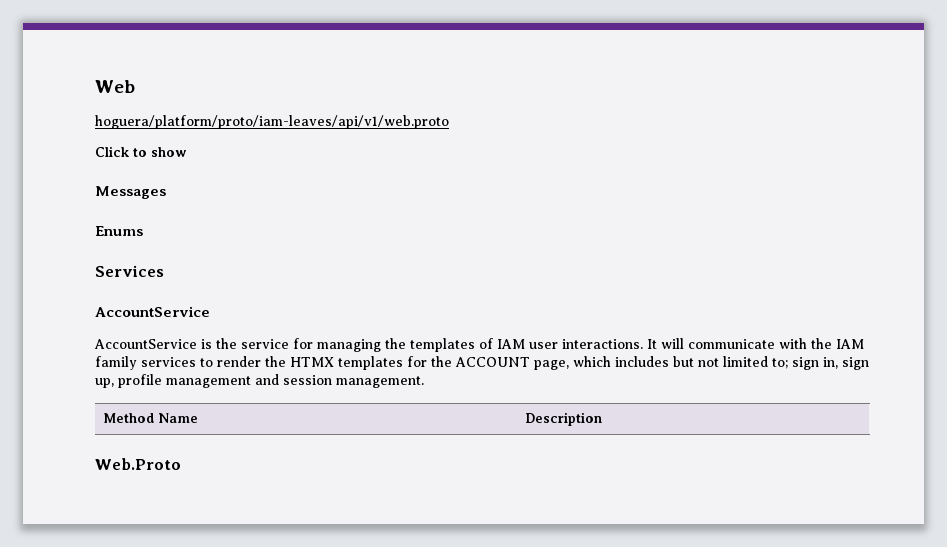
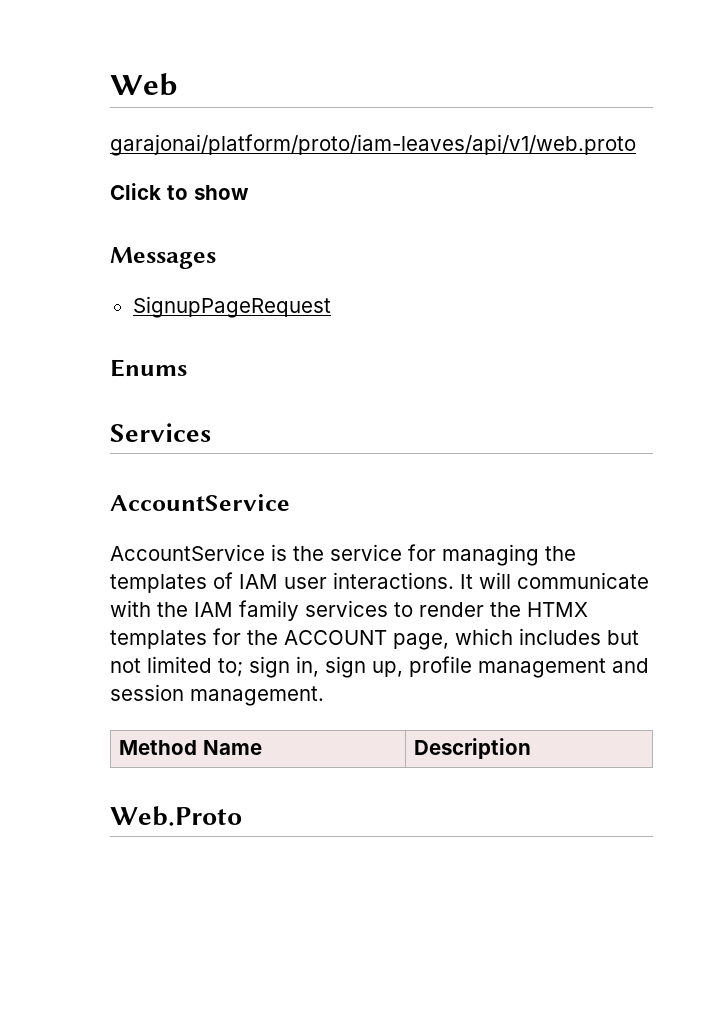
- hoguera/platform/proto/iam-leaves/api/v1/web.proto
+ garajonai/platform/proto/iam-leaves/api/v1/web.proto
+ SignupPageRequest

